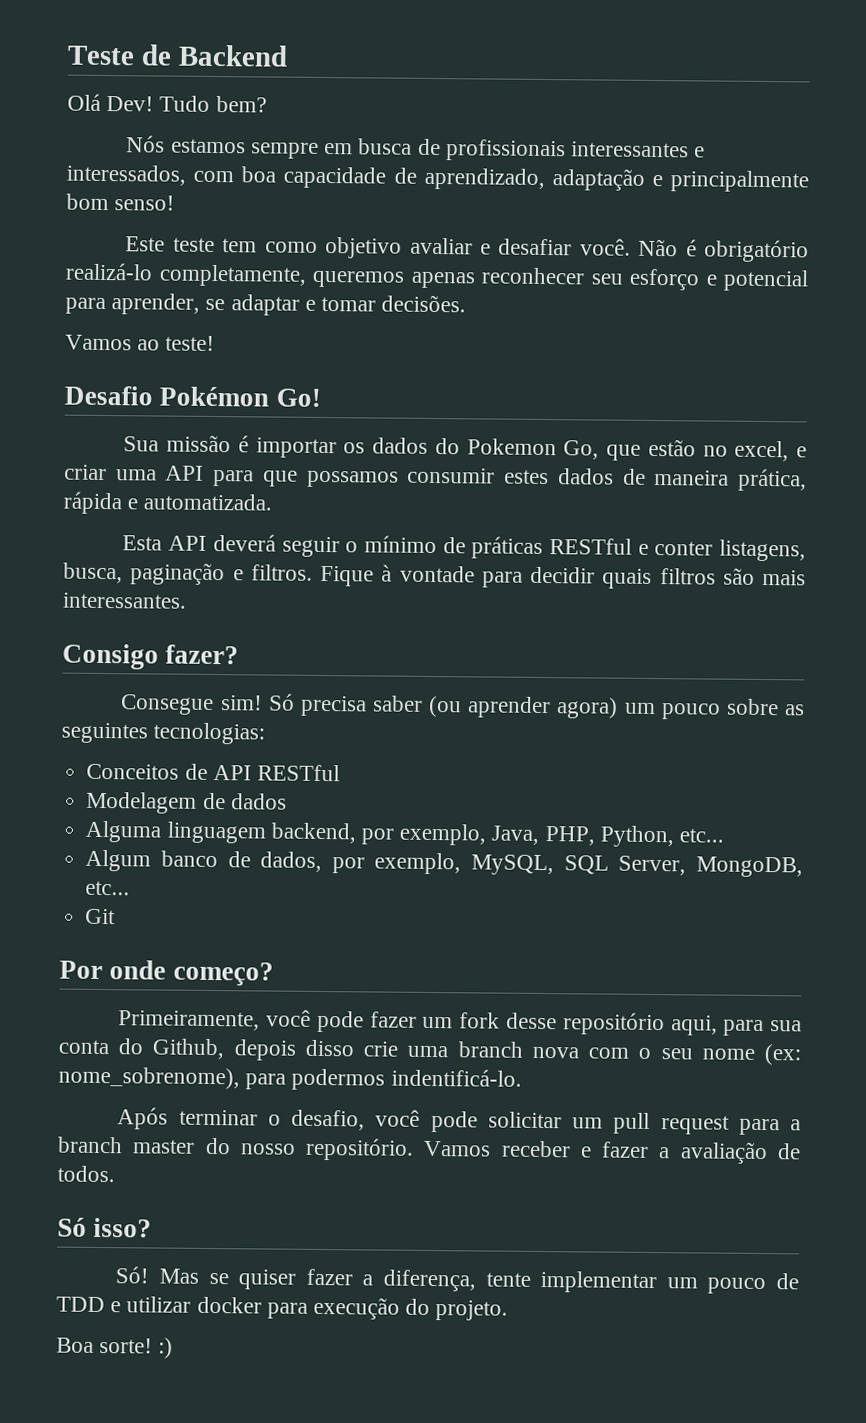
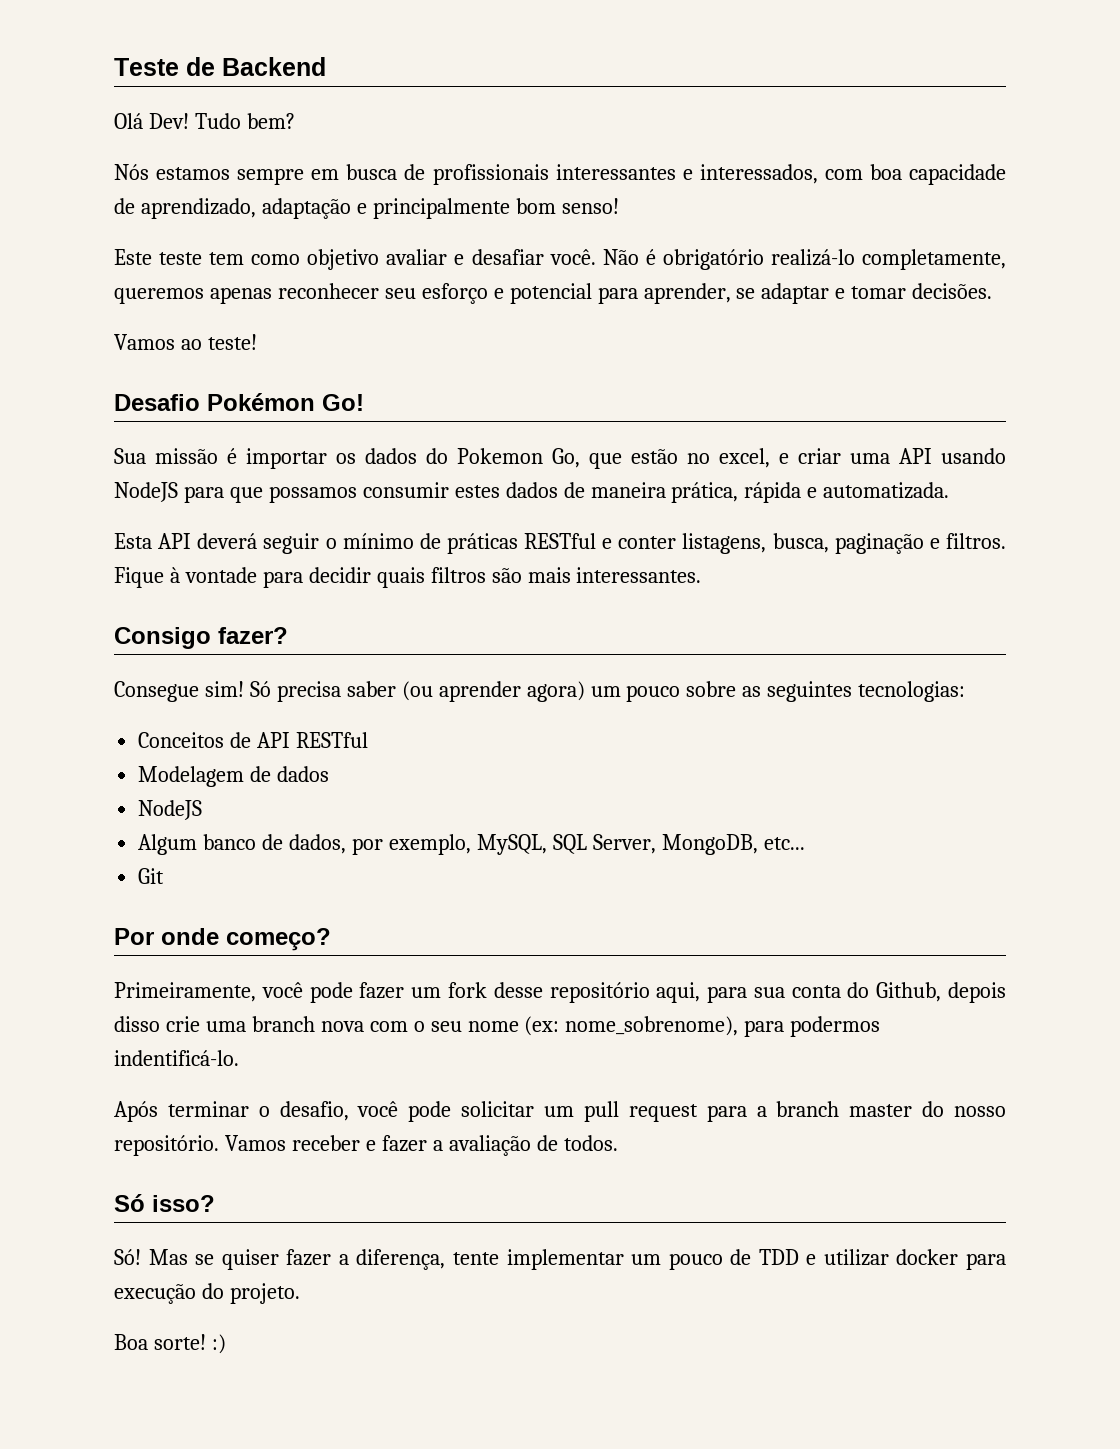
- Sua missão é importar os dados do Pokemon Go, que estão no excel, e criar uma API para que possamos consumir estes dados de maneira prática, rápida e automatizada.
+ Sua missão é importar os dados do Pokemon Go, que estão no excel, e criar uma API usando NodeJS para que possamos consumir estes dados de maneira prática, rápida e automatizada.
  Modelagem de dados
- Alguma linguagem backend, por exemplo, Java, PHP, Python, etc...
+ NodeJS

